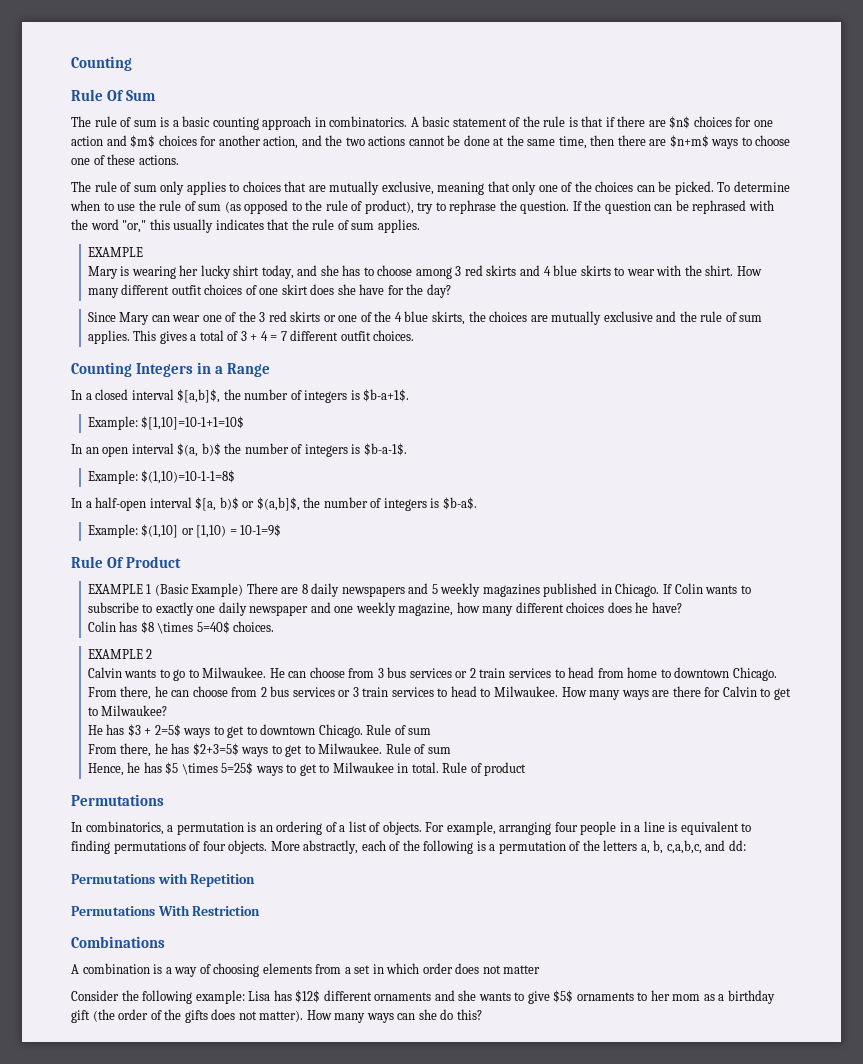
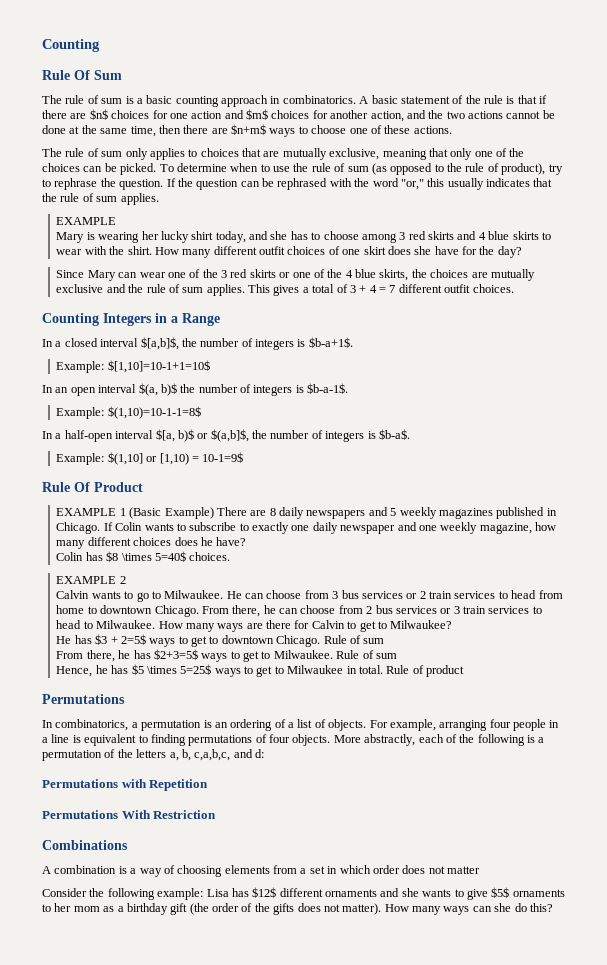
- More abstractly, each of the following is a permutation of the letters a, b, c,a,b,c, and dd:
+ More abstractly, each of the following is a permutation of the letters a, b, c,a,b,c, and d:

